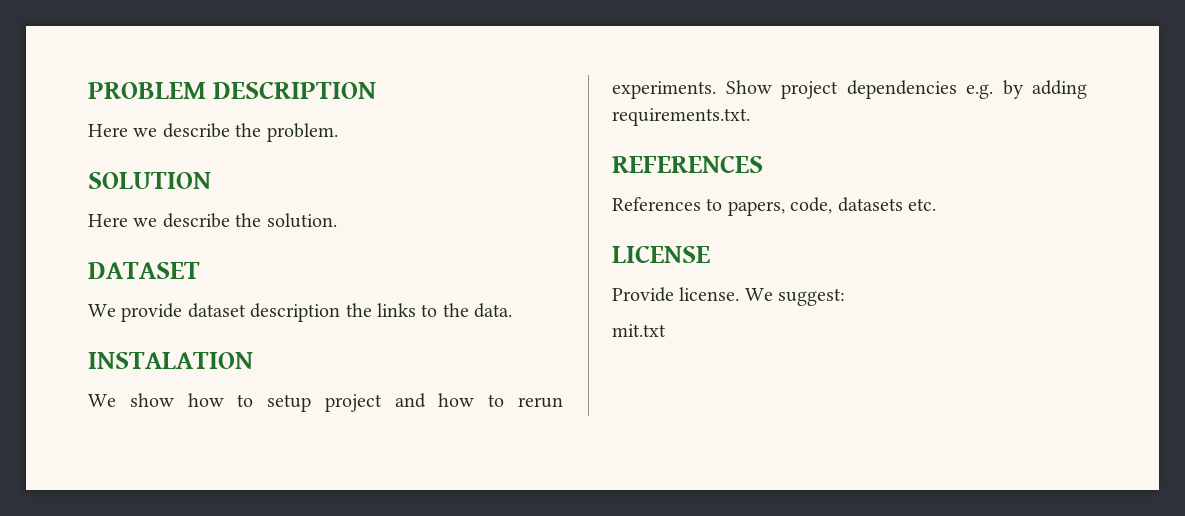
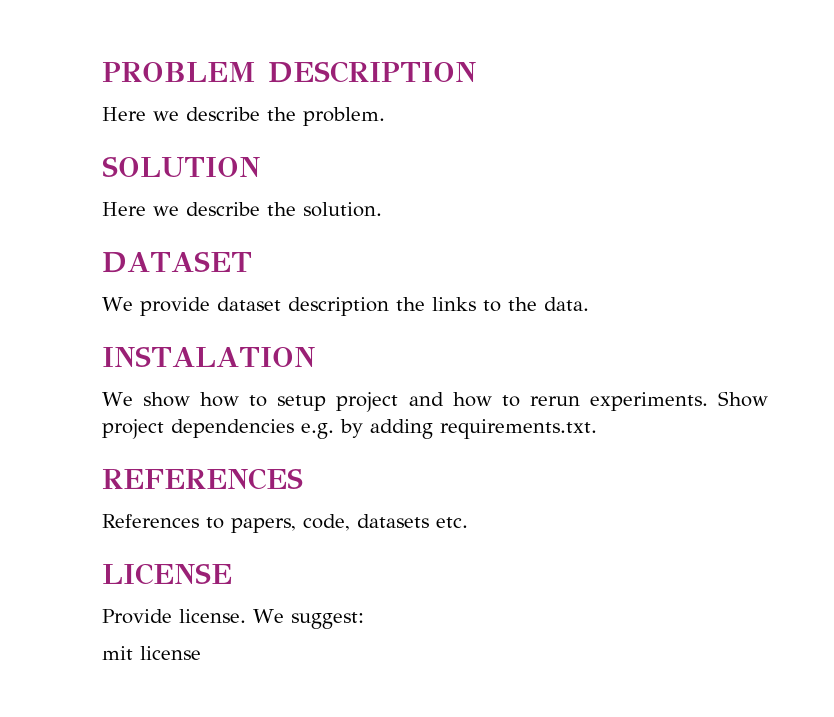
- mit.txt
+ mit license

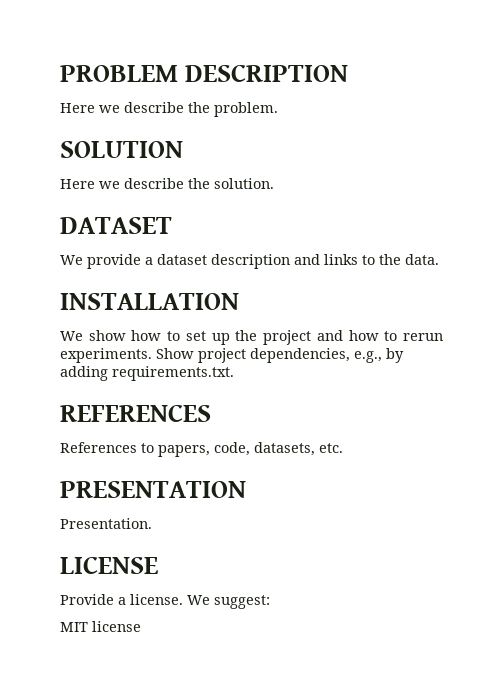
- We provide dataset description the links to the data.
+ We provide a dataset description and links to the data.
- INSTALATION
+ INSTALLATION
- We show how to setup project and how to rerun experiments.
+ We show how to set up the project and how to rerun experiments.
- Show project dependencies e.g. by adding requirements.txt.
+ Show project dependencies, e.g., by adding requirements.txt.
- References to papers, code, datasets etc.
+ References to papers, code, datasets, etc.
+ PRESENTATION
+ Presentation.
- Provide license.
+ Provide a license.
- mit license
+ MIT license

